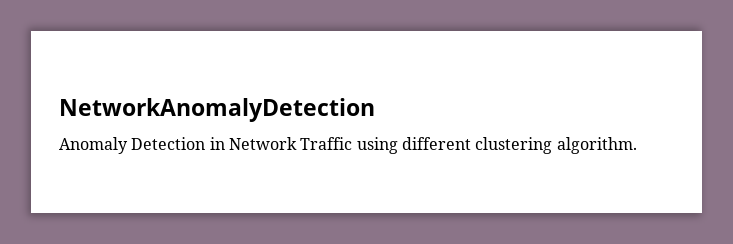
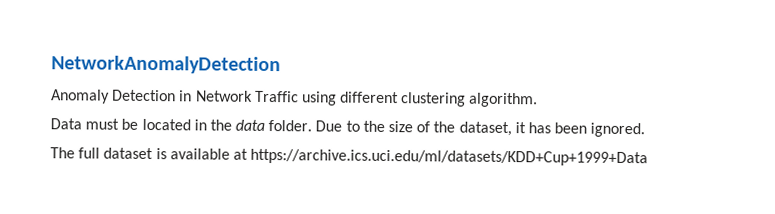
+ Data must be located in the data folder. Due to the size of the dataset, it has been ignored.
+ The full dataset is available at https://archive.ics.uci.edu/ml/datasets/KDD+Cup+1999+Data

